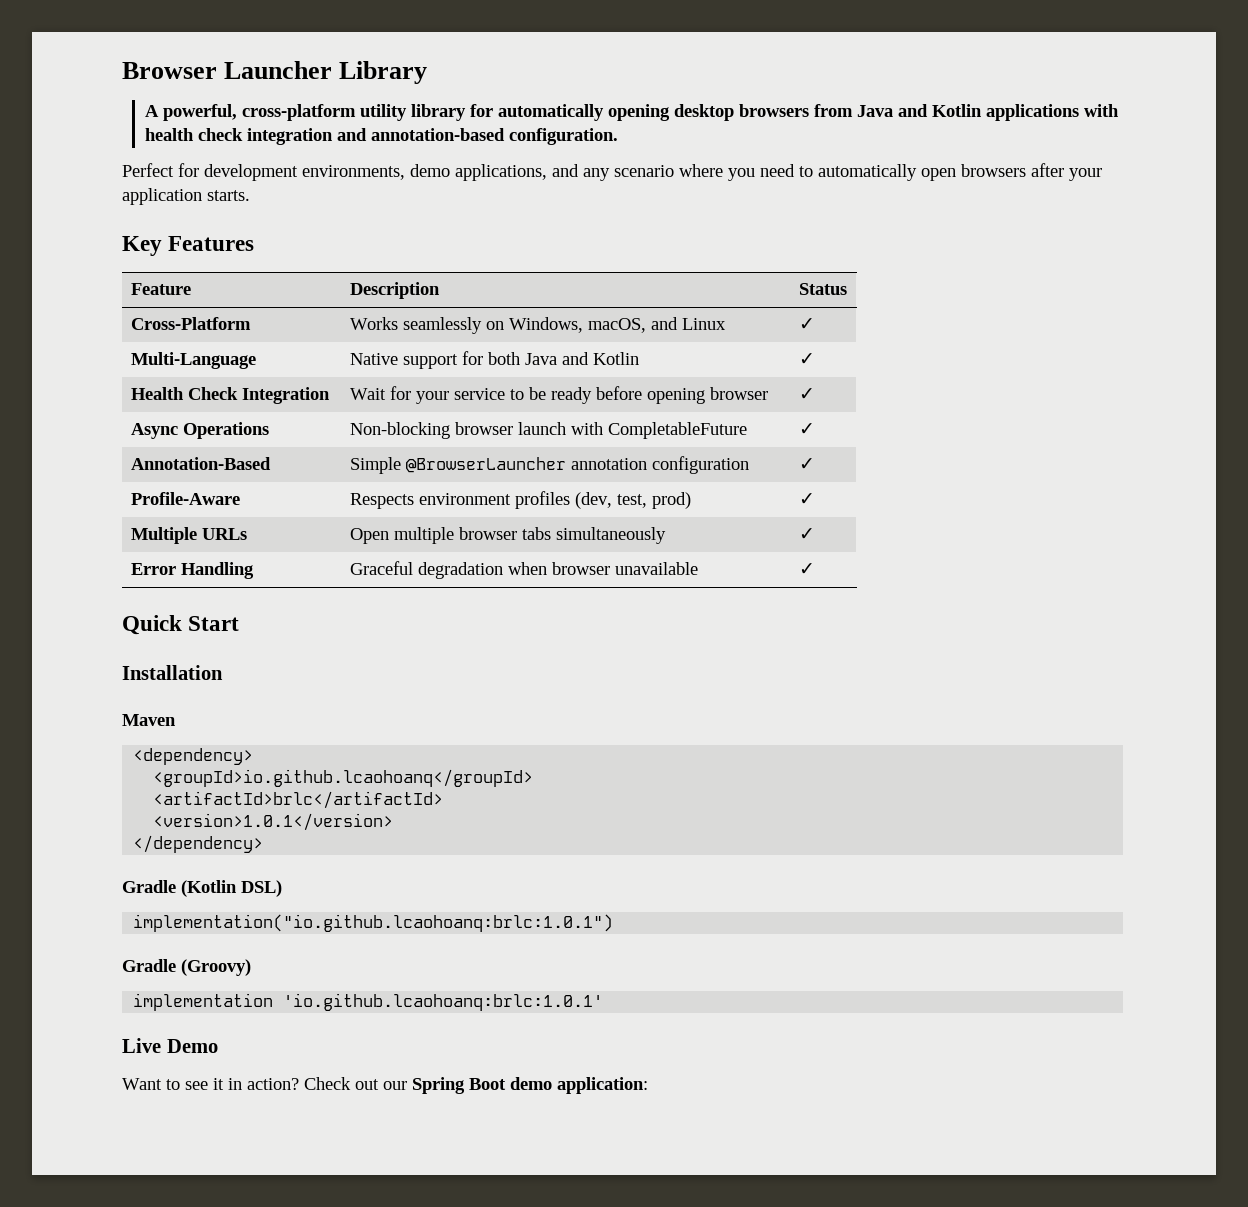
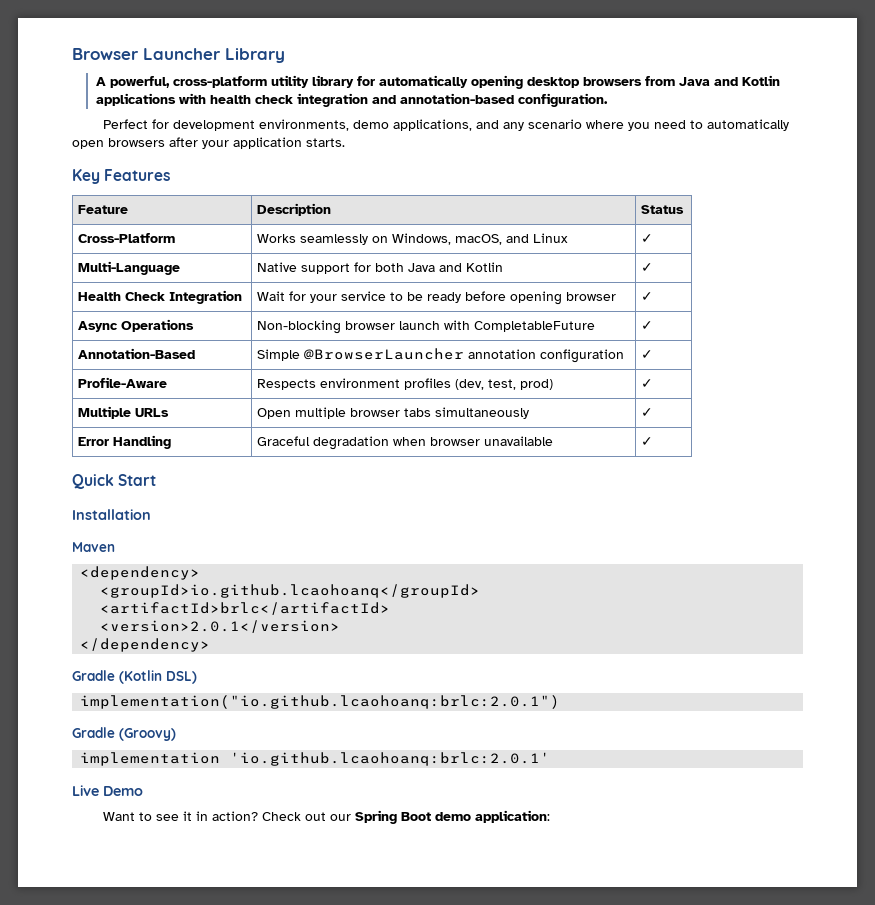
- <version>1.0.1</version>
+ <version>2.0.1</version>
- implementation("io.github.lcaohoanq:brlc:1.0.1")
+ implementation("io.github.lcaohoanq:brlc:2.0.1")
- implementation 'io.github.lcaohoanq:brlc:1.0.1'
+ implementation 'io.github.lcaohoanq:brlc:2.0.1'

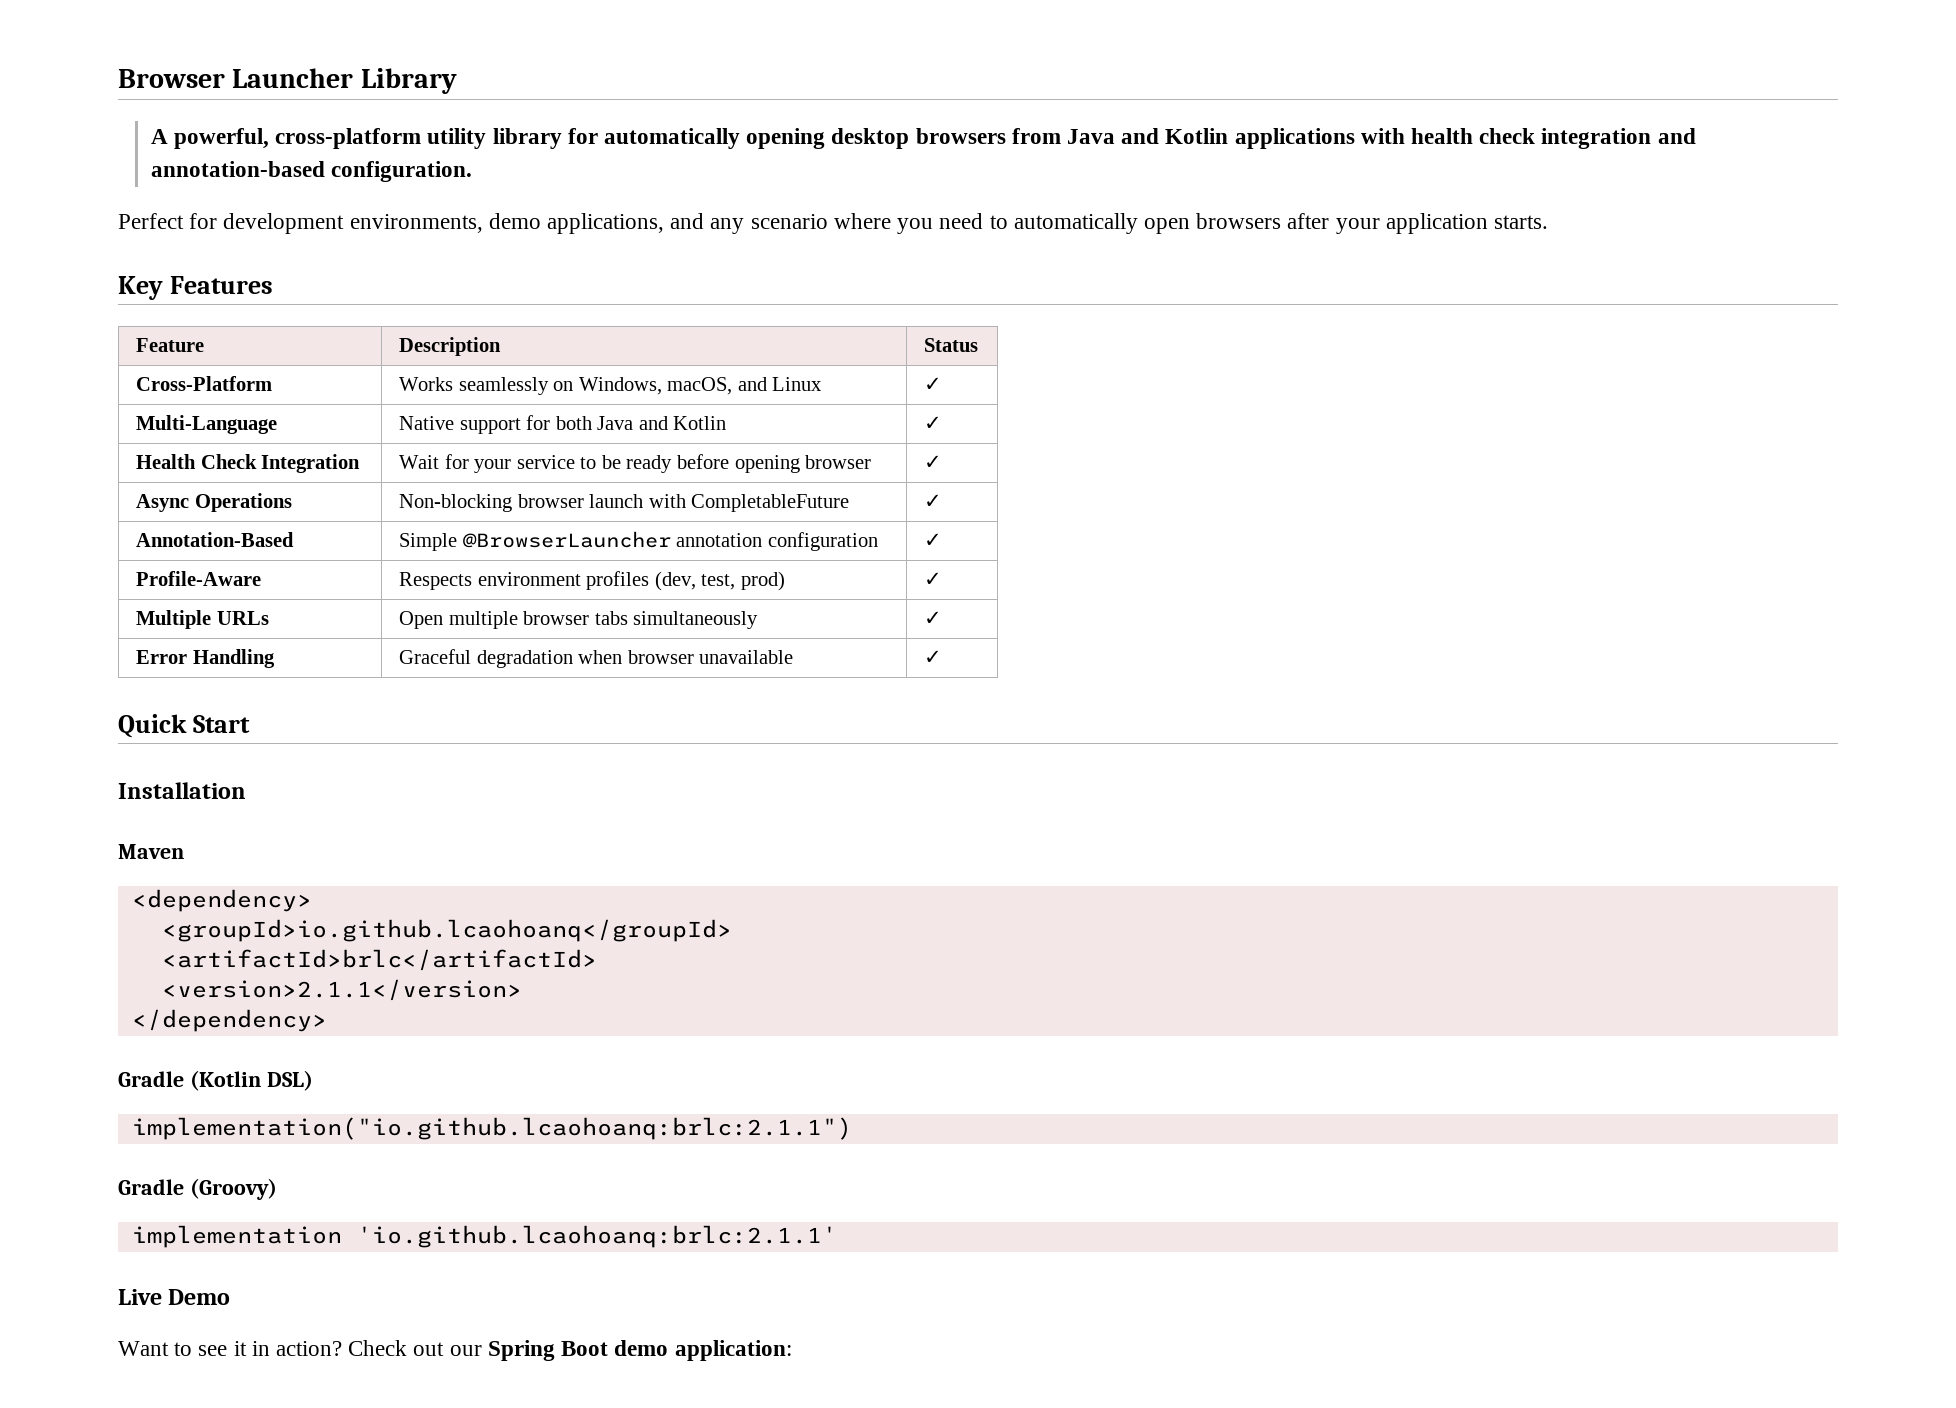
- <version>2.0.1</version>
+ <version>2.1.1</version>
- implementation("io.github.lcaohoanq:brlc:2.0.1")
+ implementation("io.github.lcaohoanq:brlc:2.1.1")
- implementation 'io.github.lcaohoanq:brlc:2.0.1'
+ implementation 'io.github.lcaohoanq:brlc:2.1.1'

